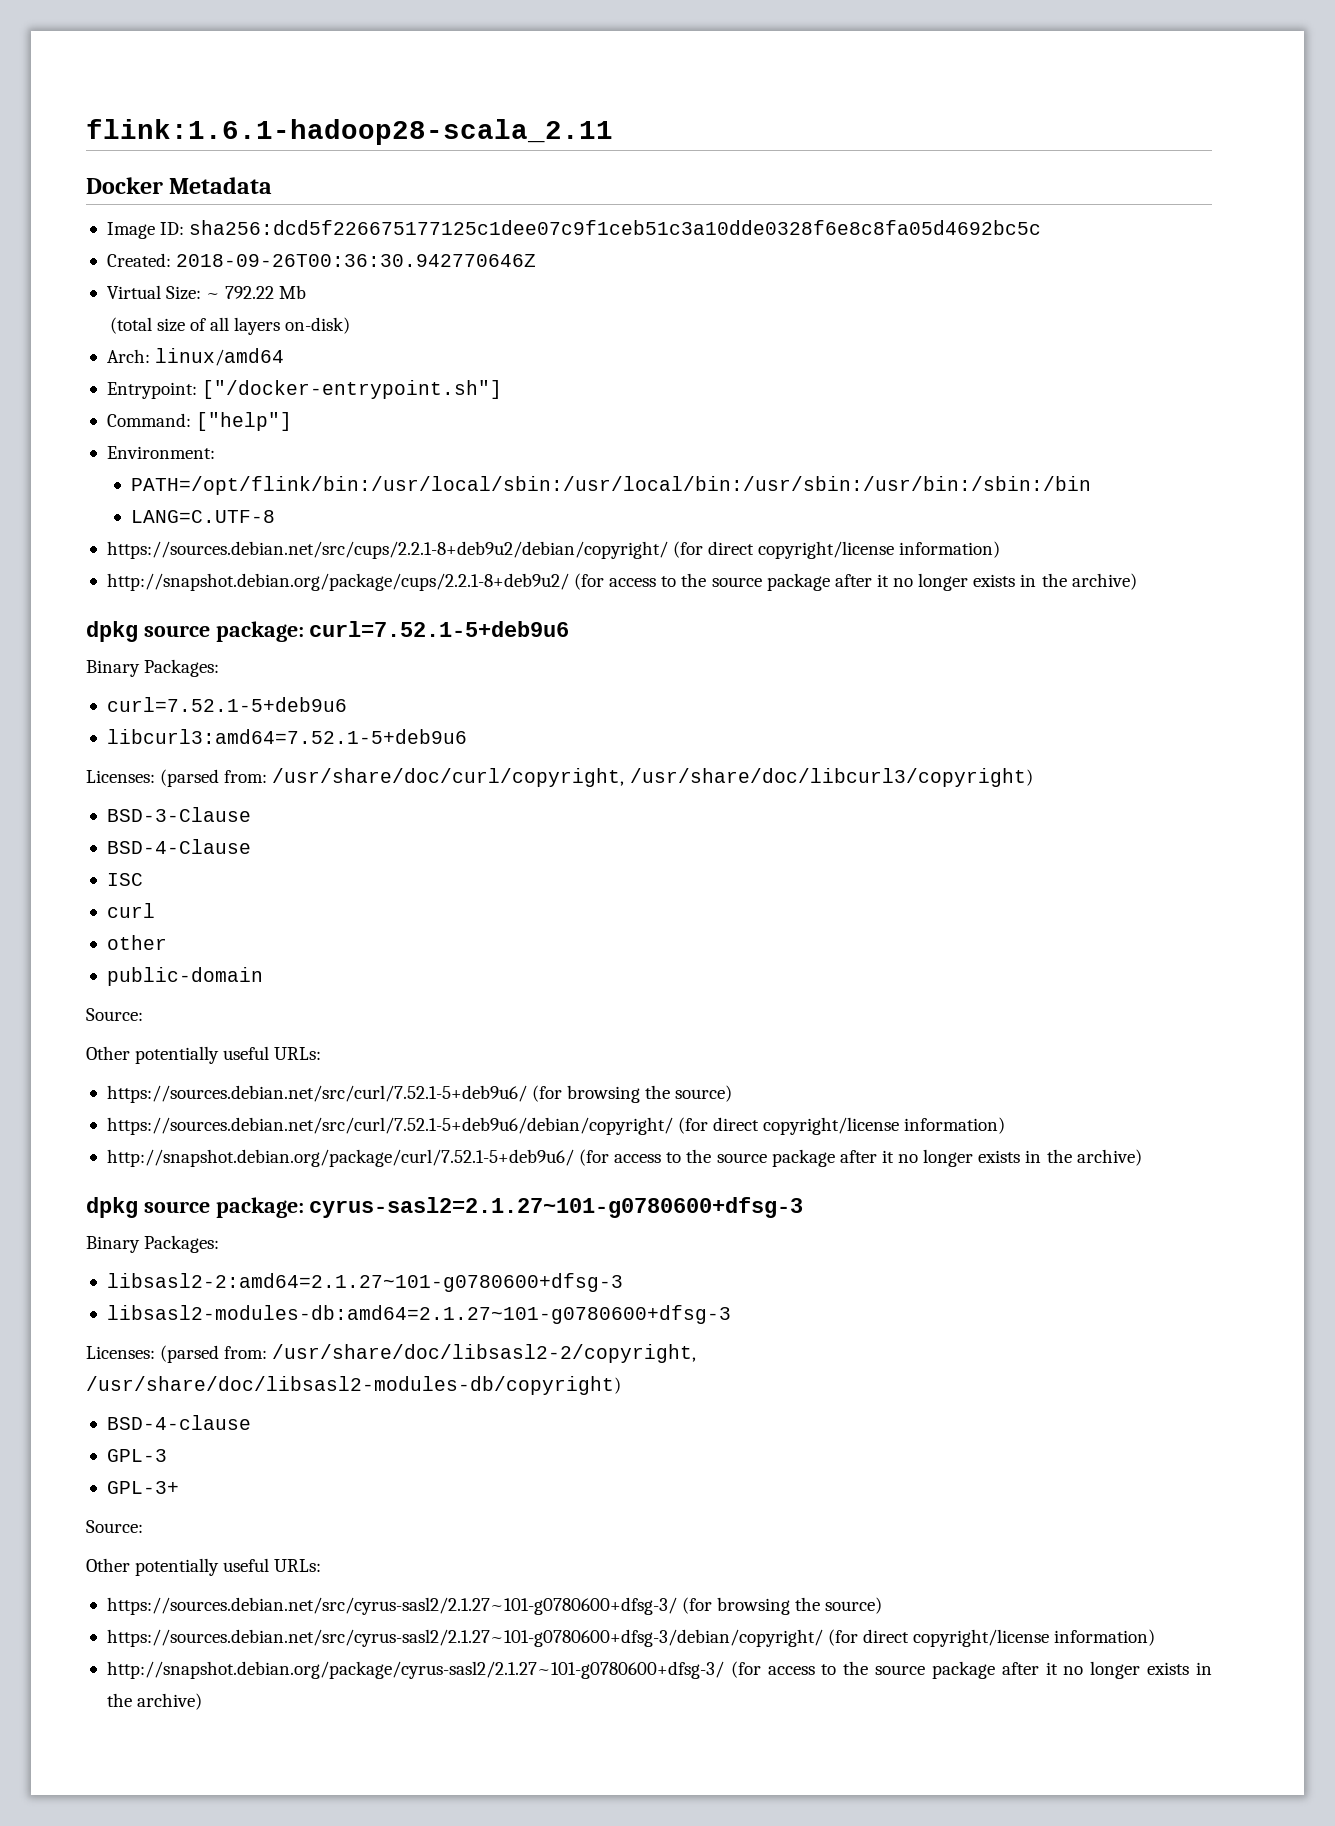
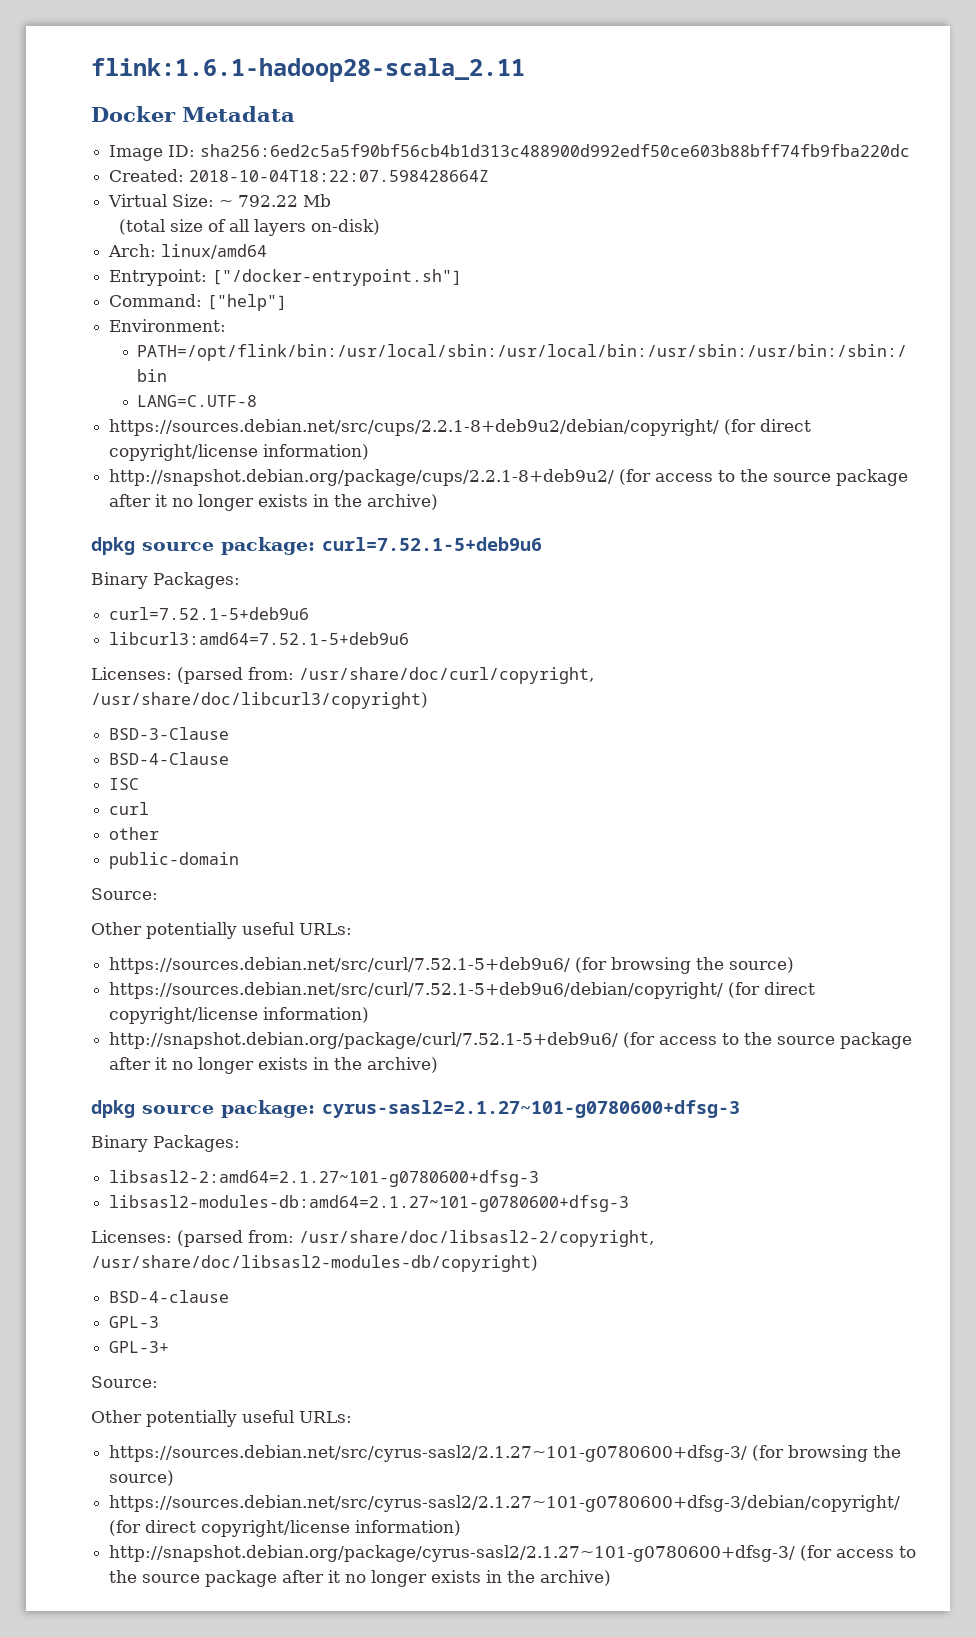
- Image ID: sha256:dcd5f226675177125c1dee07c9f1ceb51c3a10dde0328f6e8c8fa05d4692bc5c
+ Image ID: sha256:6ed2c5a5f90bf56cb4b1d313c488900d992edf50ce603b88bff74fb9fba220dc
- Created: 2018-09-26T00:36:30.942770646Z
+ Created: 2018-10-04T18:22:07.598428664Z

